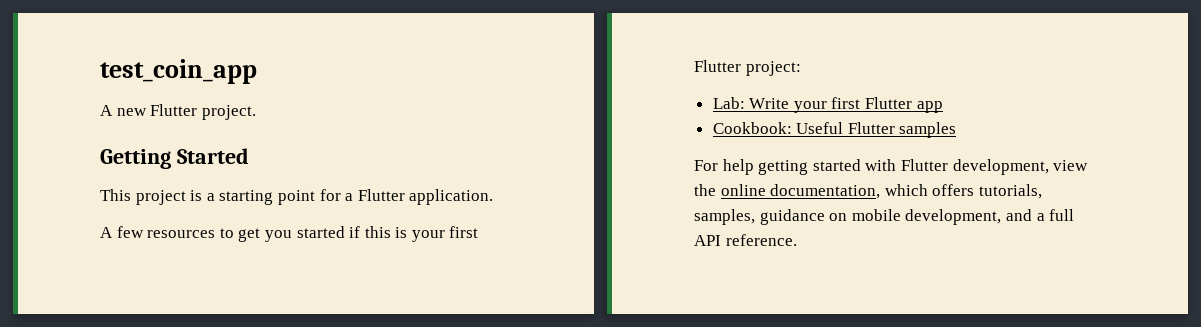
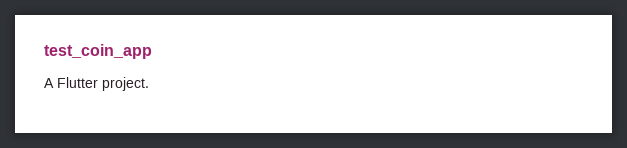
- A new Flutter project.
+ A Flutter project.
- Getting Started
- This project is a starting point for a Flutter application.
- A few resources to get you started if this is your first Flutter project:
- Lab: Write your first Flutter app
- Cookbook: Useful Flutter samples
- For help getting started with Flutter development, view the online documentation, which offers tutorials, samples, guidance on mobile development, and a full API reference.

